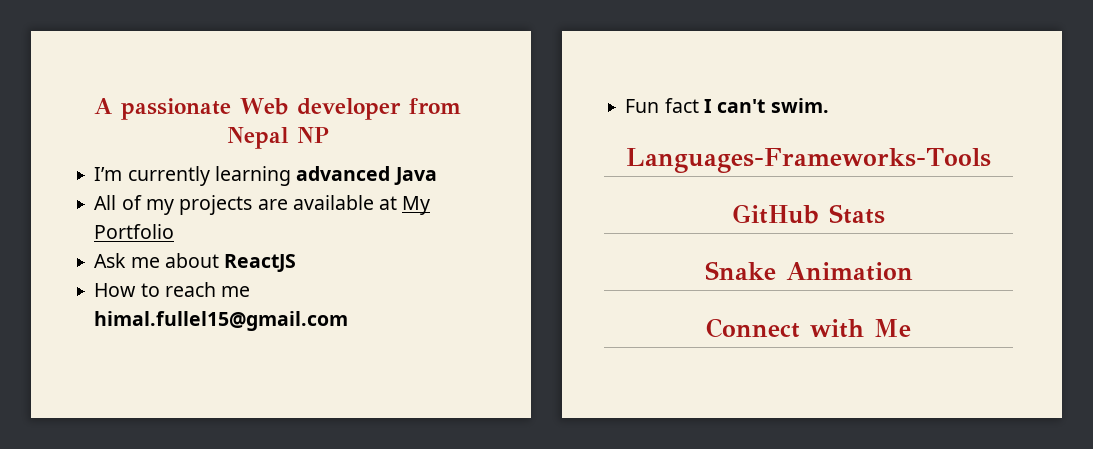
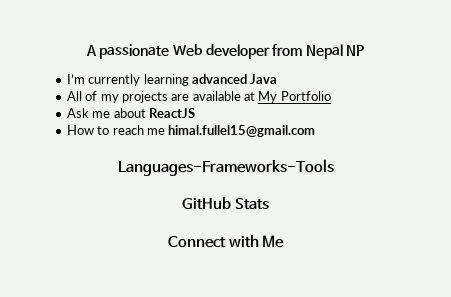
- Fun fact I can't swim.
- Snake Animation

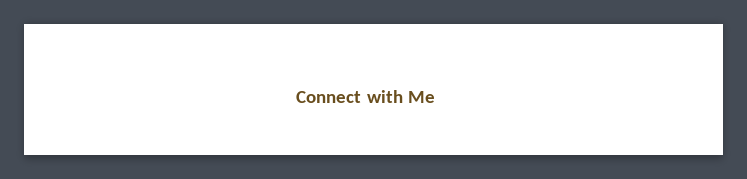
- A passionate Web developer from Nepal NP
- I’m currently learning advanced Java
- All of my projects are available at My Portfolio
- Ask me about ReactJS
- How to reach me himal.fullel15@gmail.com
- Languages-Frameworks-Tools
- GitHub Stats

